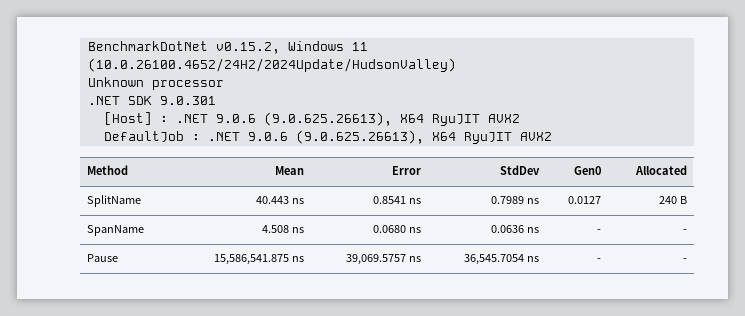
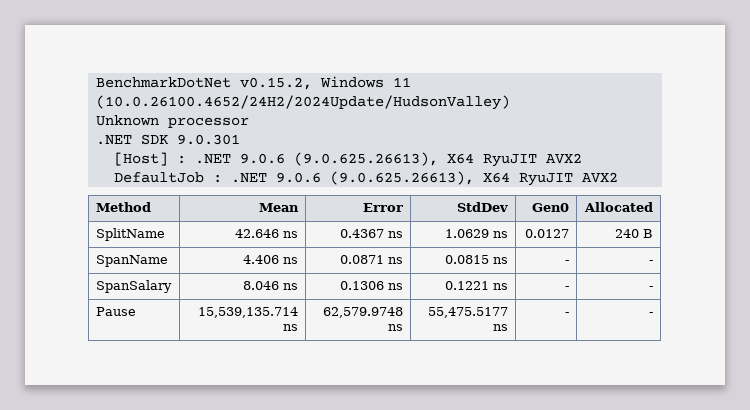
- SplitName | 40.443 ns | 0.8541 ns | 0.7989 ns | 0.0127 | 240 B
+ SplitName | 42.646 ns | 0.4367 ns | 1.0629 ns | 0.0127 | 240 B
- SpanName | 4.508 ns | 0.0680 ns | 0.0636 ns | - | -
+ SpanName | 4.406 ns | 0.0871 ns | 0.0815 ns | - | -
+ SpanSalary | 8.046 ns | 0.1306 ns | 0.1221 ns | - | -
- Pause | 15,586,541.875 ns | 39,069.5757 ns | 36,545.7054 ns | - | -
+ Pause | 15,539,135.714 ns | 62,579.9748 ns | 55,475.5177 ns | - | -

